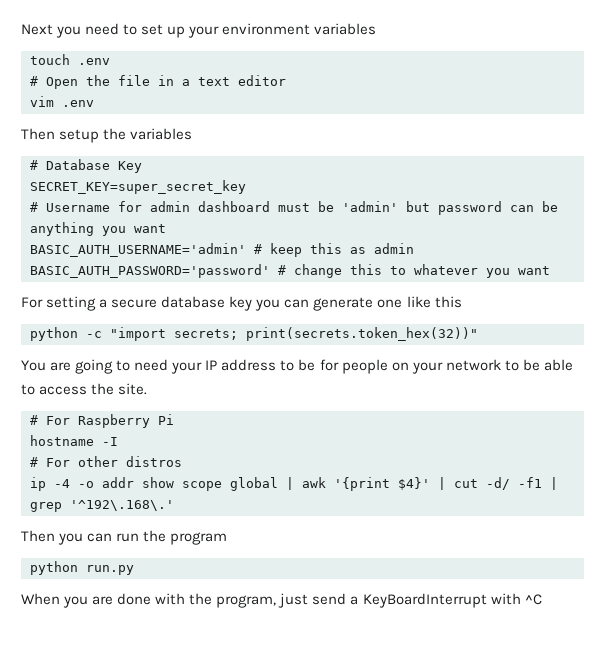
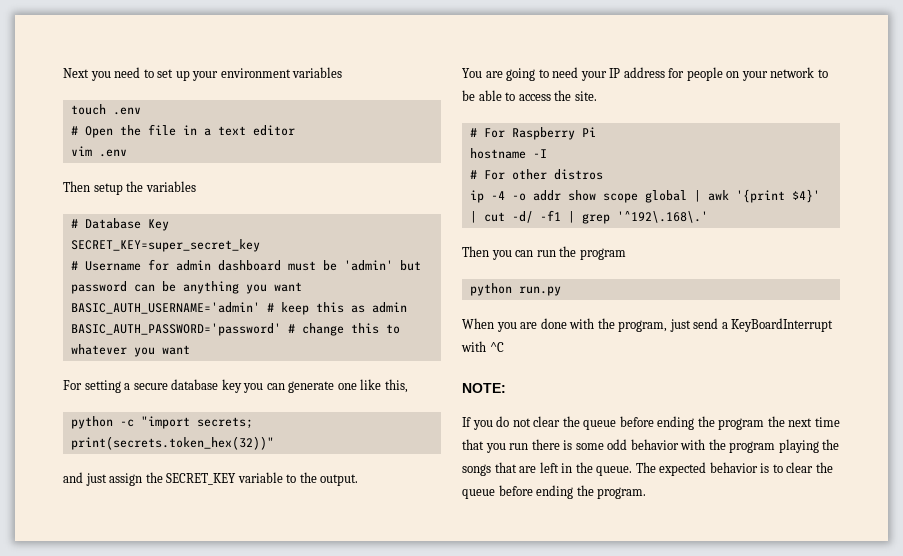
- For setting a secure database key you can generate one like this
+ For setting a secure database key you can generate one like this,
+ and just assign the SECRET_KEY variable to the output.
- You are going to need your IP address to be for people on your network to be able to access the site.
+ You are going to need your IP address for people on your network to be able to access the site.
+ NOTE:
+ If you do not clear the queue before ending the program the next time that you run there is some odd behavior with the program playing the songs that are left in the queue. The expected behavior is to clear the queue before ending the program.

